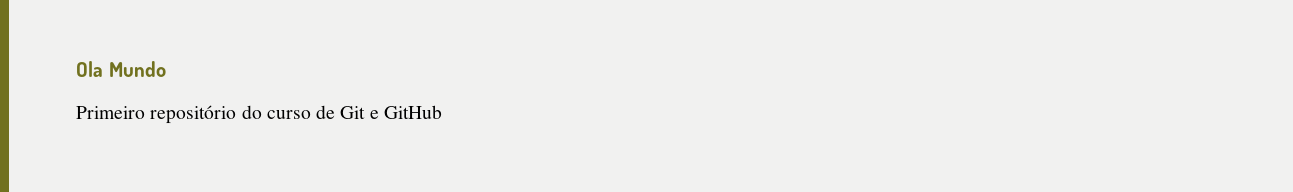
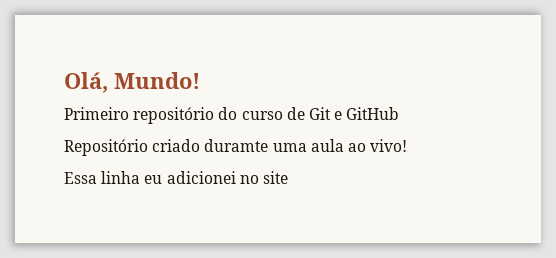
- Ola Mundo
+ Olá, Mundo!
+ Repositório criado duramte uma aula ao vivo!
+ Essa linha eu adicionei no site

